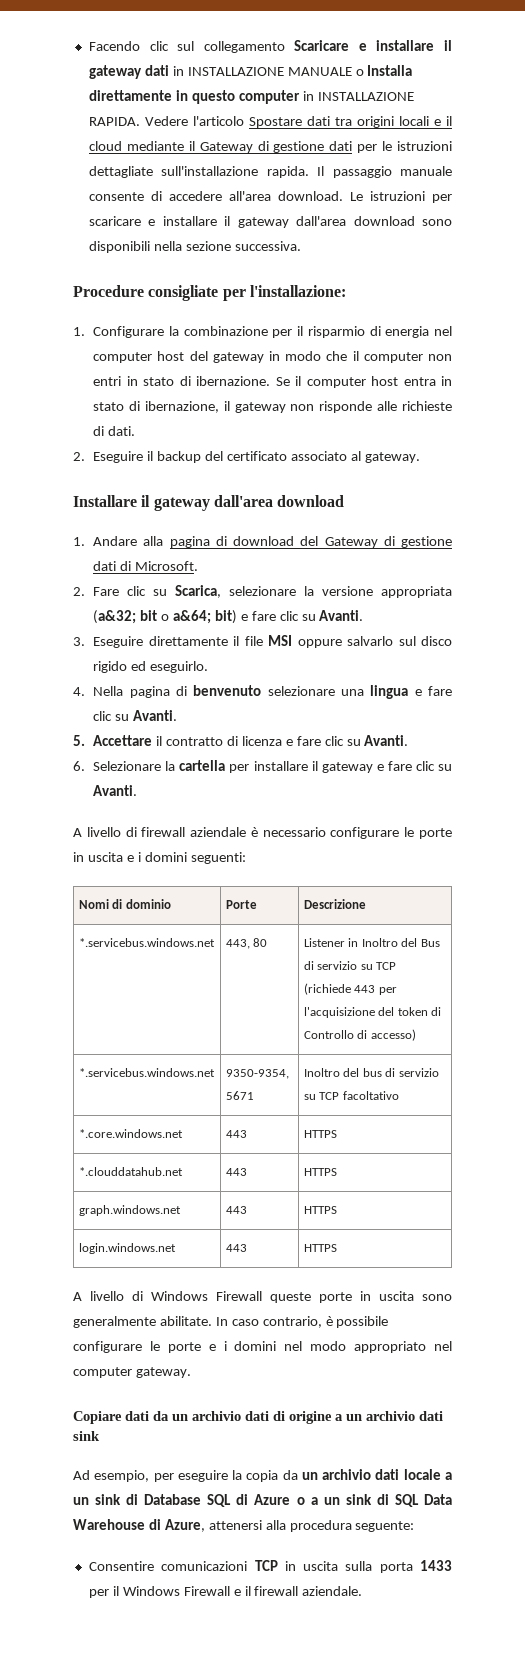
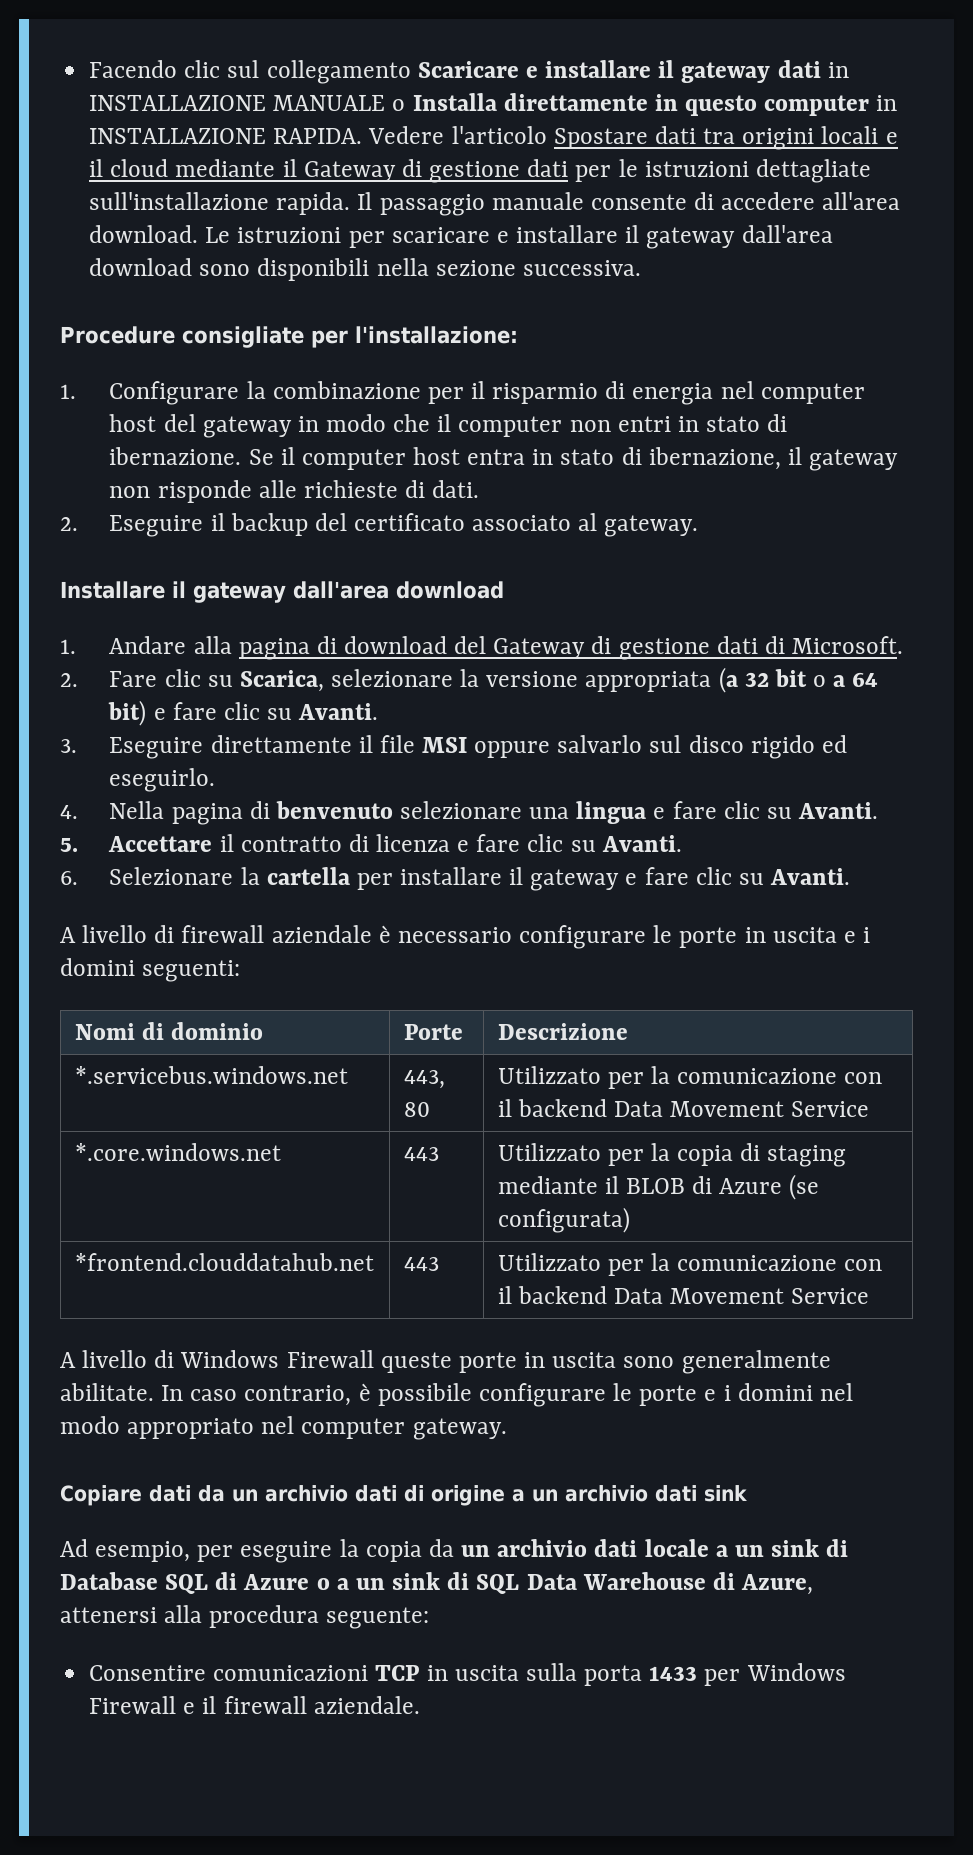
- 2. Fare clic su Scarica, selezionare la versione appropriata (a&32; bit o a&64; bit) e fare clic su Avanti.
+ 2. Fare clic su Scarica, selezionare la versione appropriata (a 32 bit o a 64 bit) e fare clic su Avanti.
- *.servicebus.windows.net | 443, 80 | Listener in Inoltro del Bus di servizio su TCP (richiede 443 per l'acquisizione del token di Controllo di accesso)
- *.servicebus.windows.net | 9350-9354, 5671 | Inoltro del bus di servizio su TCP facoltativo
- *.core.windows.net | 443 | HTTPS
- *.clouddatahub.net | 443 | HTTPS
- graph.windows.net | 443 | HTTPS
- login.windows.net | 443 | HTTPS
+ *.servicebus.windows.net | 443, 80 | Utilizzato per la comunicazione con il backend Data Movement Service
+ *.core.windows.net | 443 | Utilizzato per la copia di staging mediante il BLOB di Azure (se configurata)
+ *frontend.clouddatahub.net | 443 | Utilizzato per la comunicazione con il backend Data Movement Service
- Consentire comunicazioni TCP in uscita sulla porta 1433 per il Windows Firewall e il firewall aziendale.
+ Consentire comunicazioni TCP in uscita sulla porta 1433 per Windows Firewall e il firewall aziendale.

